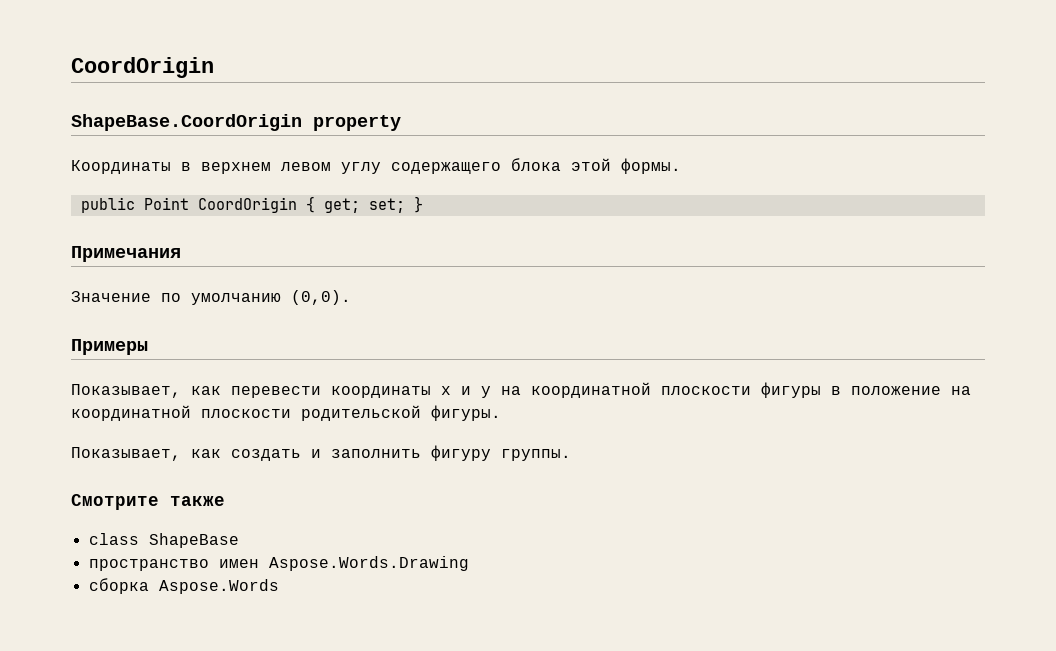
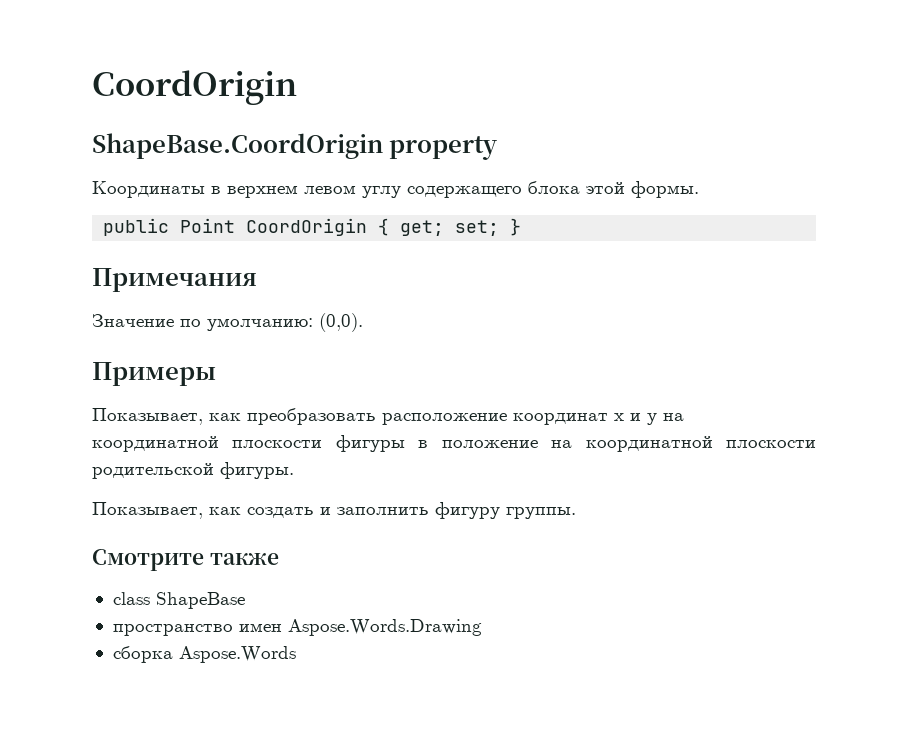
- Значение по умолчанию (0,0).
+ Значение по умолчанию: (0,0).
- Показывает, как перевести координаты x и y на координатной плоскости фигуры в положение на координатной плоскости родительской фигуры.
+ Показывает, как преобразовать расположение координат x и y на координатной плоскости фигуры в положение на координатной плоскости родительской фигуры.

